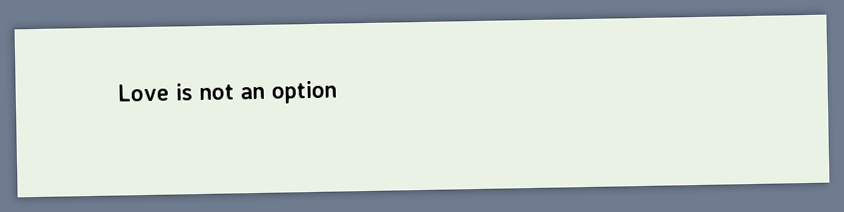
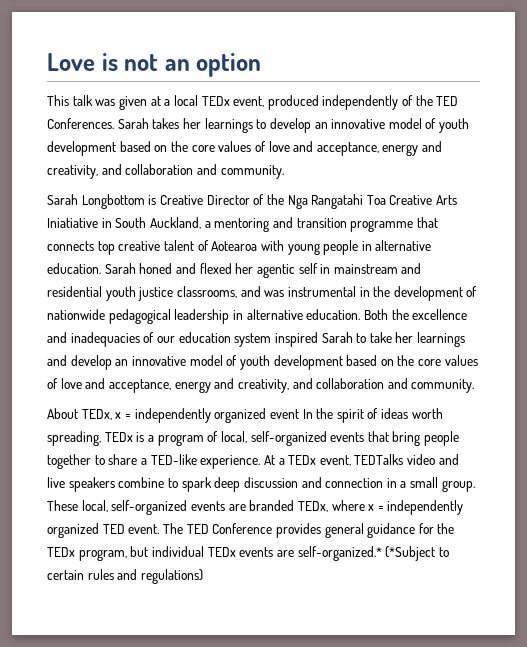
+ This talk was given at a local TEDx event, produced independently of the TED Conferences. Sarah takes her learnings to develop an innovative model of youth development based on the core values of love and acceptance, energy and creativity, and collaboration and community.
+ Sarah Longbottom is Creative Director of the Nga Rangatahi Toa Creative Arts Iniatiative in South Auckland, a mentoring and transition programme that connects top creative talent of Aotearoa with young people in alternative education. Sarah honed and flexed her agentic self in mainstream and residential youth justice classrooms, and was instrumental in the development of nationwide pedagogical leadership in alternative education. Both the excellence and inadequacies of our education system inspired Sarah to take her learnings and develop an innovative model of youth development based on the core values of love and acceptance, energy and creativity, and collaboration and community.
+ About TEDx, x = independently organized event In the spirit of ideas worth spreading, TEDx is a program of local, self-organized events that bring people together to share a TED-like experience. At a TEDx event, TEDTalks video and live speakers combine to spark deep discussion and connection in a small group. These local, self-organized events are branded TEDx, where x = independently organized TED event. The TED Conference provides general guidance for the TEDx program, but individual TEDx events are self-organized.* (*Subject to certain rules and regulations)

